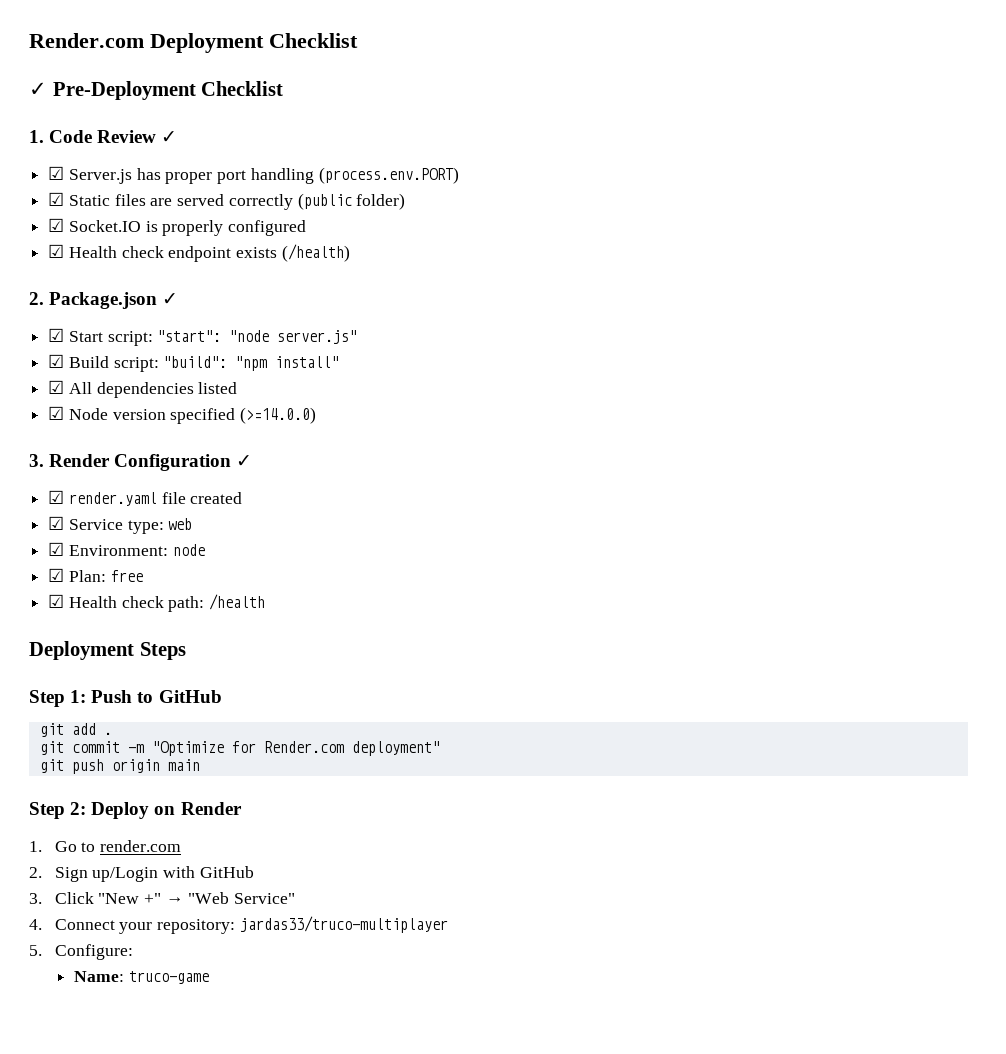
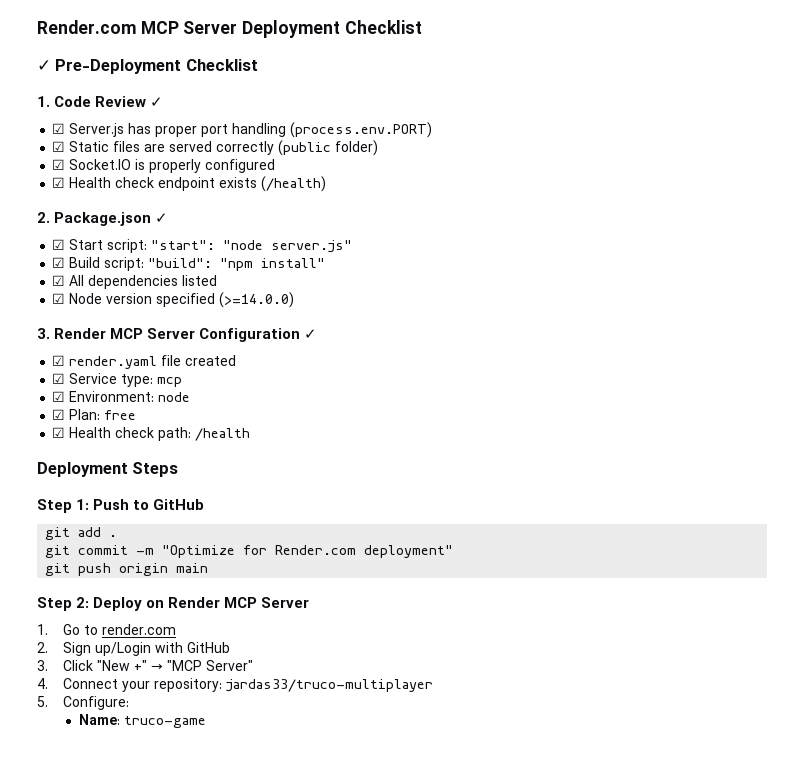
- Render.com Deployment Checklist
+ Render.com MCP Server Deployment Checklist
- 3. Render Configuration ✓
+ 3. Render MCP Server Configuration ✓
- ☑ Service type: web
+ ☑ Service type: mcp
- Step 2: Deploy on Render
+ Step 2: Deploy on Render MCP Server
- 3. Click "New +" → "Web Service"
+ 3. Click "New +" → "MCP Server"

